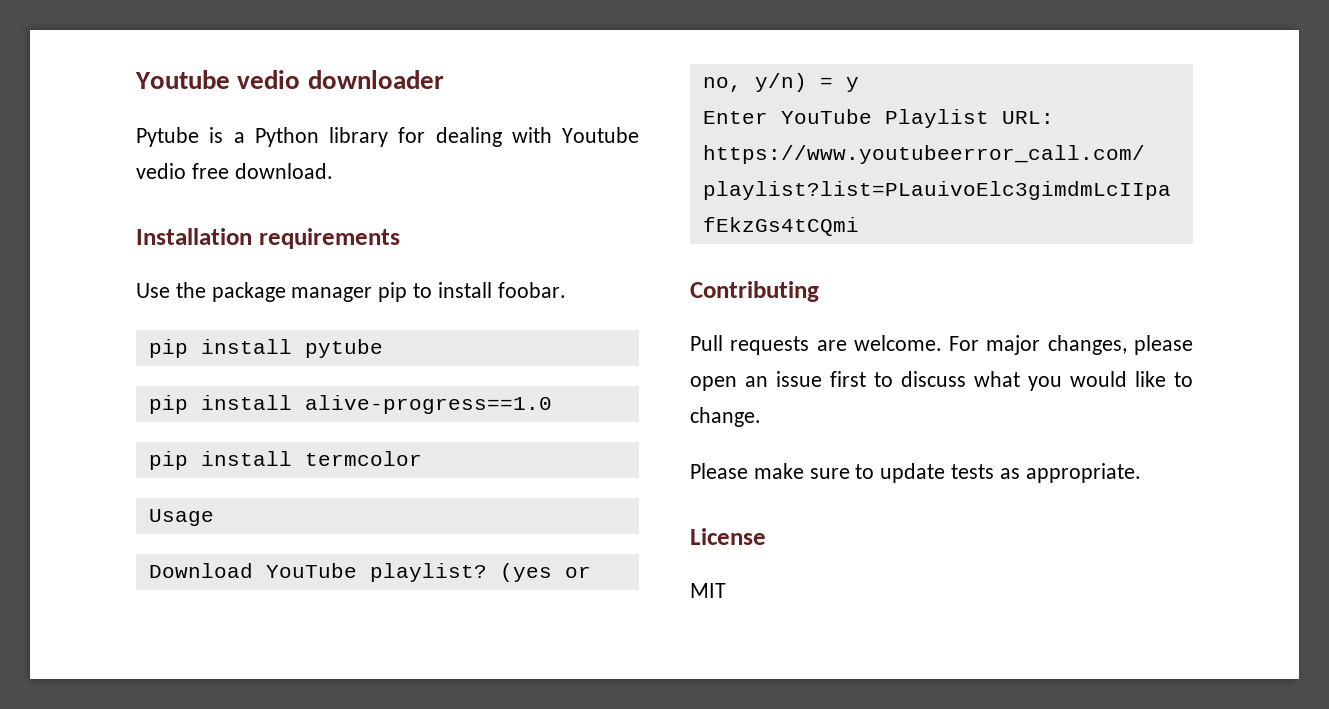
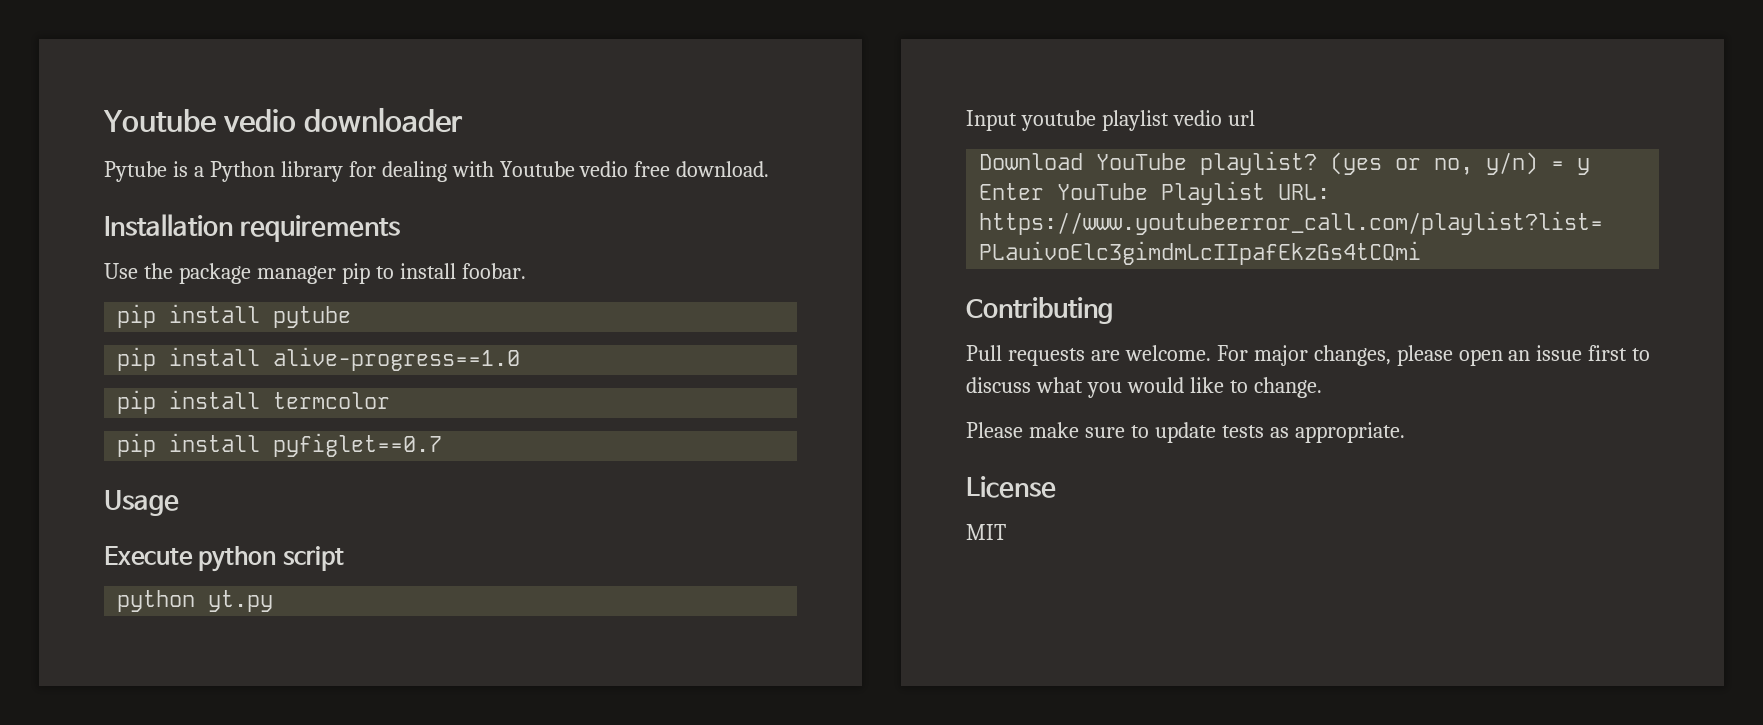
+ pip install pyfiglet==0.7
  Usage
+ Execute python script
+ python yt.py
+ Input youtube playlist vedio url

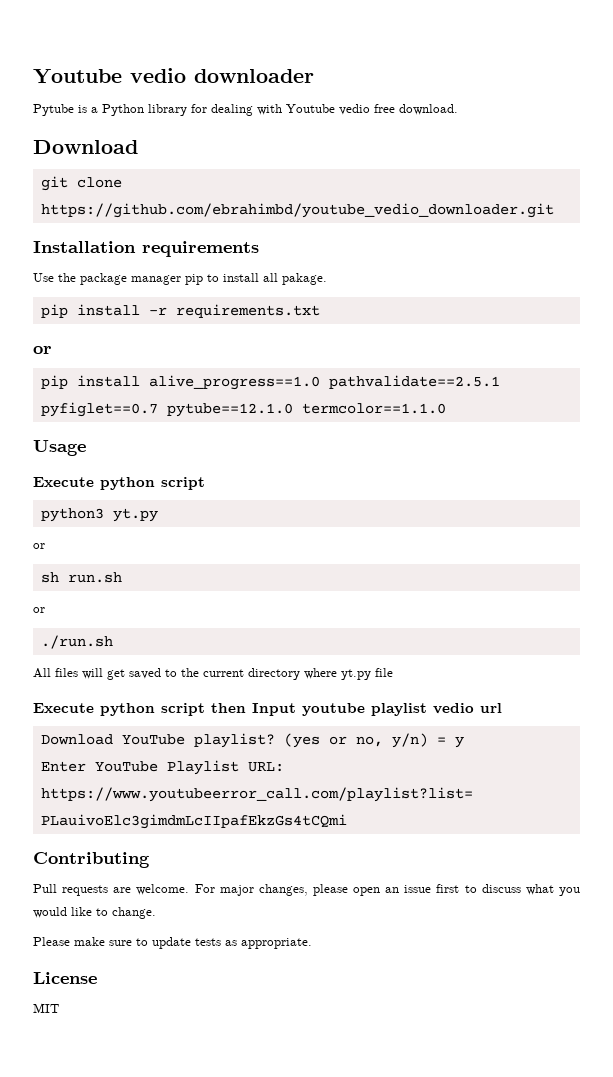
  Pytube is a Python library for dealing with Youtube vedio free download.
+ Download
+ git clone https://github.com/ebrahimbd/youtube_vedio_downloader.git
- Use the package manager pip to install foobar.
- pip install pytube
- pip install alive-progress==1.0
- pip install termcolor
- pip install pyfiglet==0.7
+ Use the package manager pip to install all pakage.
+ pip install -r requirements.txt
+ or
+ pip install alive_progress==1.0 pathvalidate==2.5.1 pyfiglet==0.7 pytube==12.1.0 termcolor==1.1.0
- python yt.py
- Input youtube playlist vedio url
+ python3 yt.py
+ or
+ sh run.sh
+ or
+ ./run.sh
+ All files will get saved to the current directory where yt.py file
+ Execute python script then Input youtube playlist vedio url

